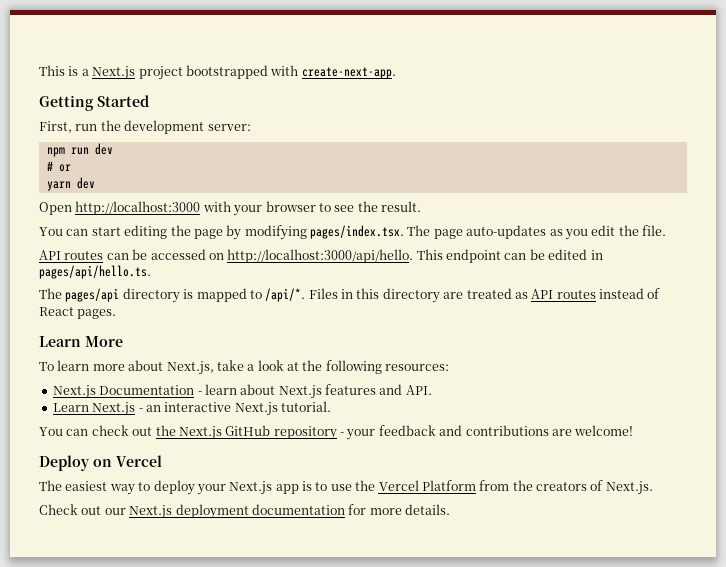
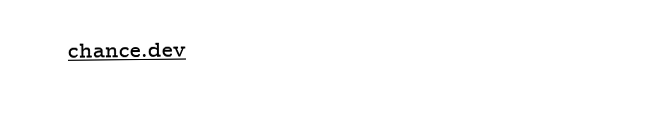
- This is a Next.js project bootstrapped with create-next-app.
- Getting Started
- First, run the development server:
- npm run dev
- # or
- yarn dev
- Open http://localhost:3000 with your browser to see the result.
- You can start editing the page by modifying pages/index.tsx. The page auto-updates as you edit the file.
- API routes can be accessed on http://localhost:3000/api/hello. This endpoint can be edited in pages/api/hello.ts.
- The pages/api directory is mapped to /api/*. Files in this directory are treated as API routes instead of React pages.
- Learn More
- To learn more about Next.js, take a look at the following resources:
- Next.js Documentation - learn about Next.js features and API.
- Learn Next.js - an interactive Next.js tutorial.
- You can check out the Next.js GitHub repository - your feedback and contributions are welcome!
- Deploy on Vercel
- The easiest way to deploy your Next.js app is to use the Vercel Platform from the creators of Next.js.
- Check out our Next.js deployment documentation for more details.
+ chance.dev

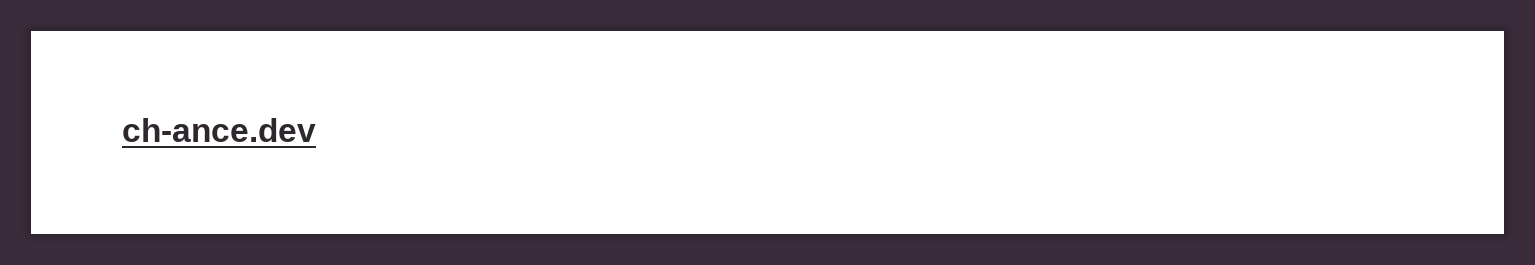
- chance.dev
+ ch-ance.dev

